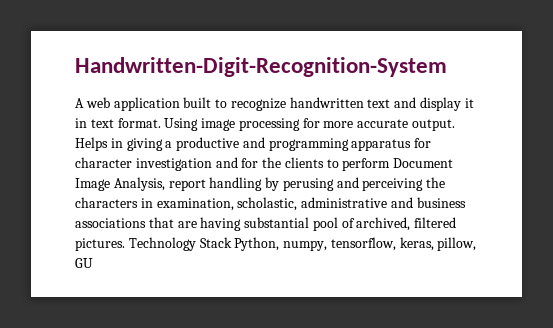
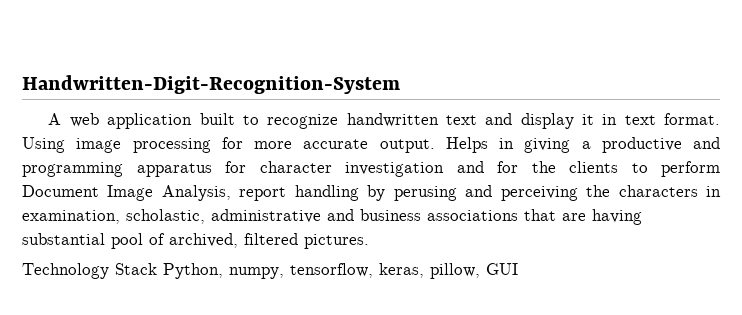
- Helps in giving a productive and programming apparatus for character investigation and for the clients to perform Document Image Analysis, report handling by perusing and perceiving the characters in examination, scholastic, administrative and business associations that are having substantial pool of archived, filtered pictures. Technology Stack Python, numpy, tensorflow, keras, pillow, GU
+ Helps in giving a productive and programming apparatus for character investigation and for the clients to perform Document Image Analysis, report handling by perusing and perceiving the characters in examination, scholastic, administrative and business associations that are having substantial pool of archived, filtered pictures.
+ Technology Stack Python, numpy, tensorflow, keras, pillow, GUI

